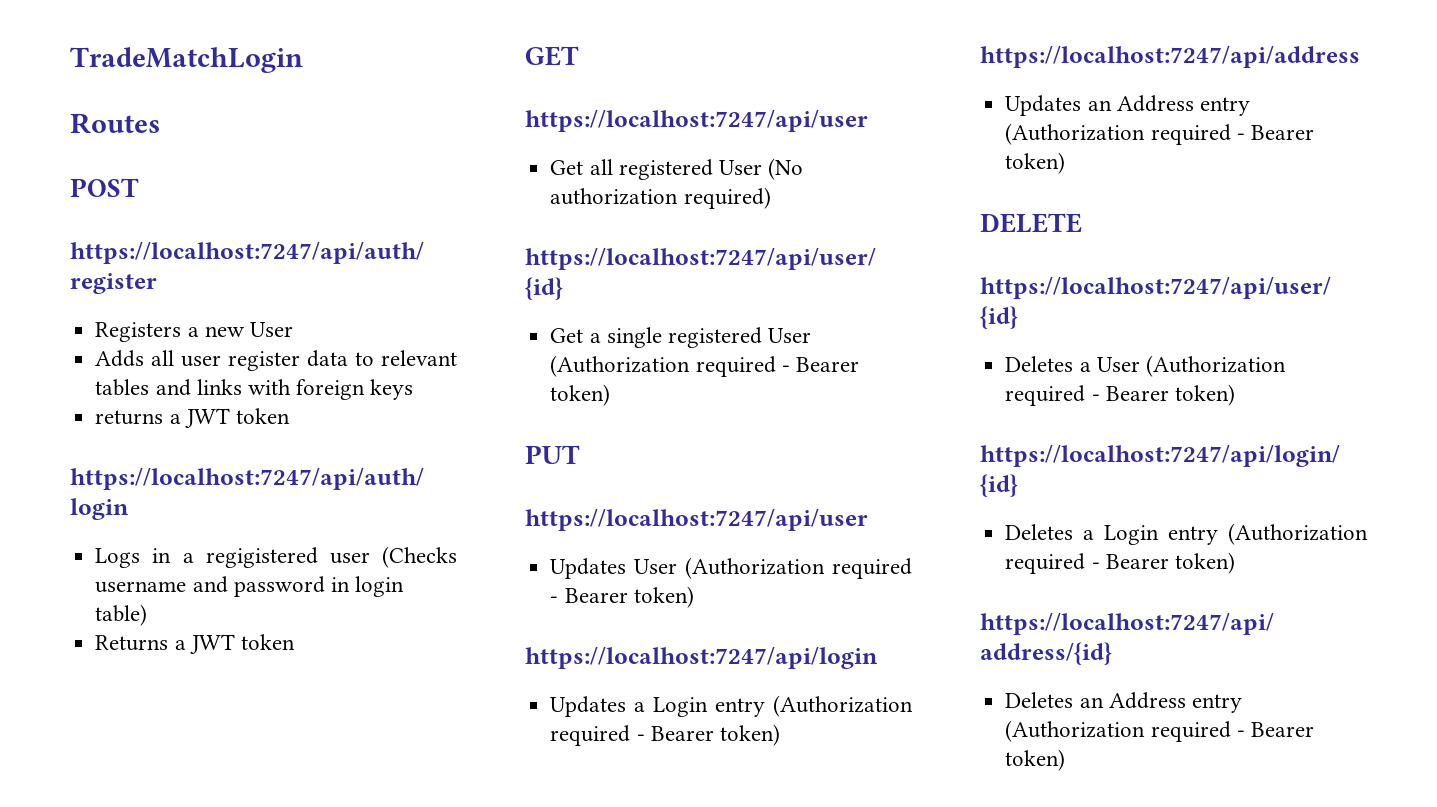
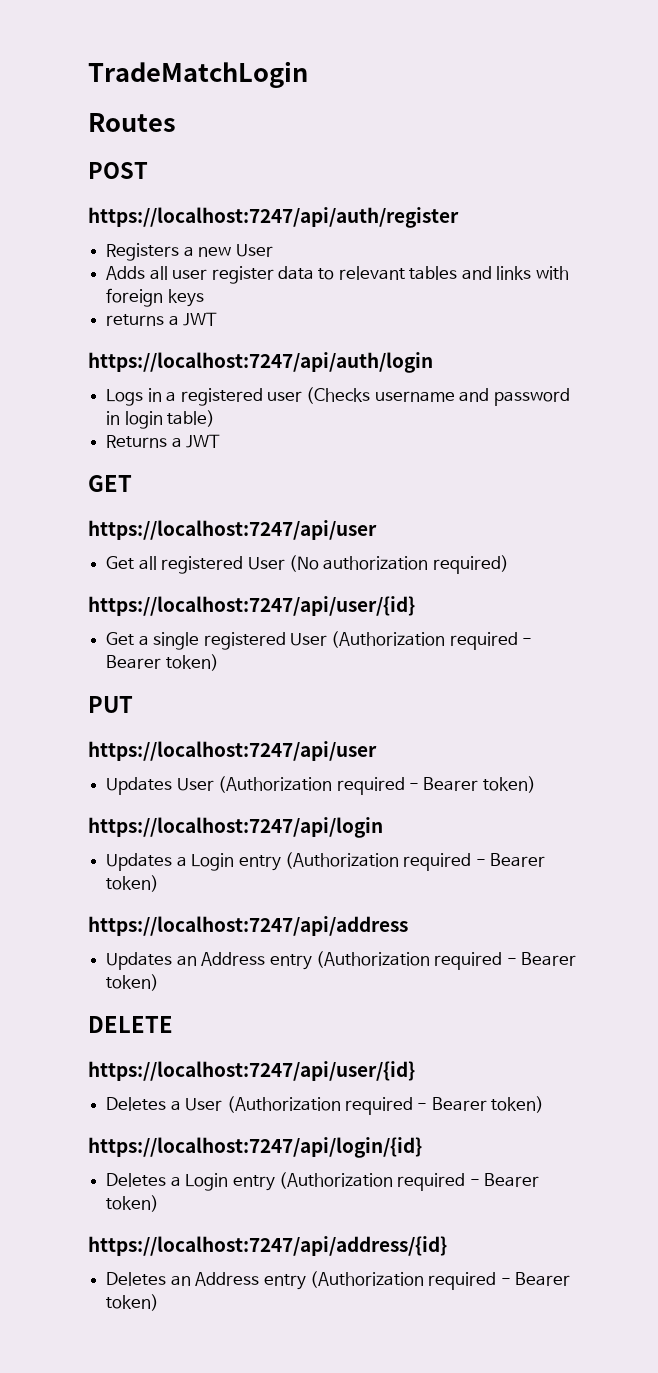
- returns a JWT token
+ returns a JWT
- Logs in a regigistered user (Checks username and password in login table)
+ Logs in a registered user (Checks username and password in login table)
- Returns a JWT token
+ Returns a JWT

